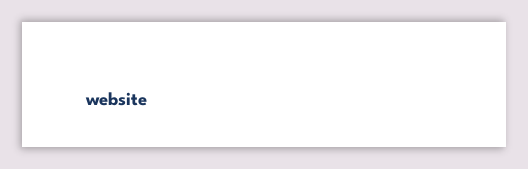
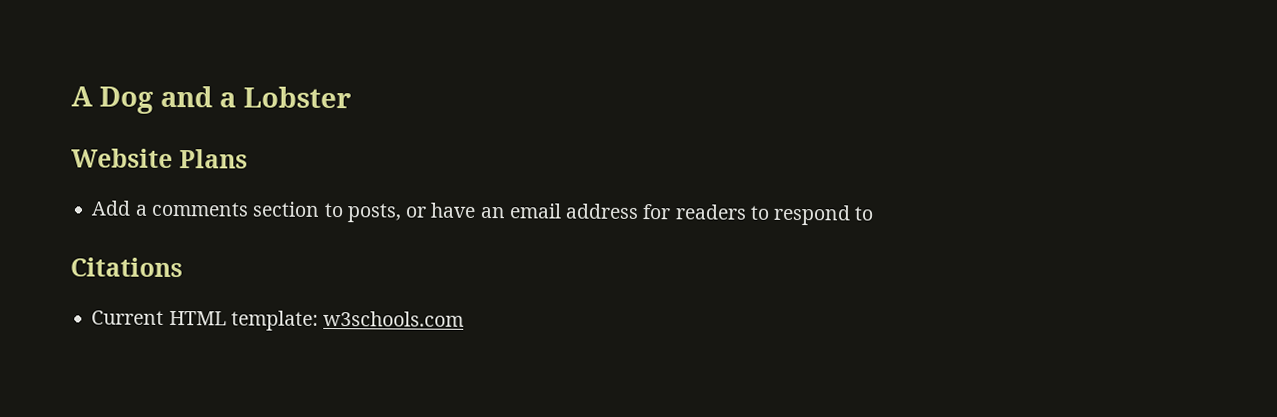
- website
+ A Dog and a Lobster
+ Website Plans
+ Add a comments section to posts, or have an email address for readers to respond to
+ Citations
+ Current HTML template: w3schools.com

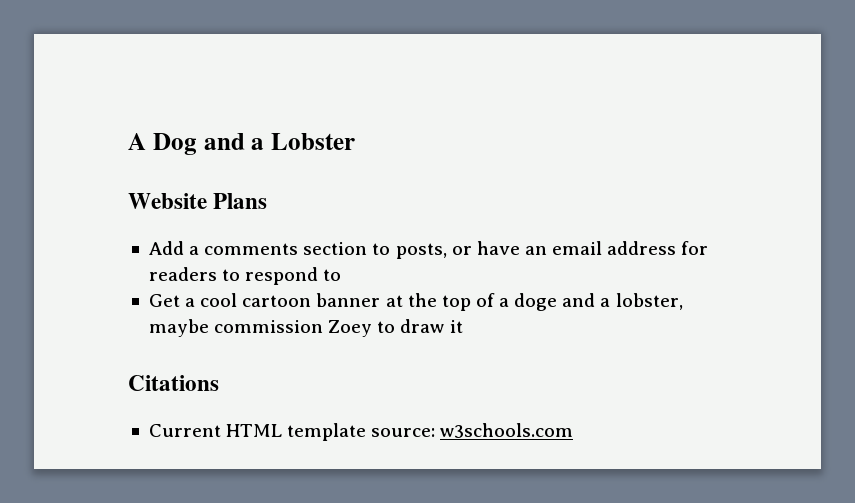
+ Get a cool cartoon banner at the top of a doge and a lobster, maybe commission Zoey to draw it
- Current HTML template: w3schools.com
+ Current HTML template source: w3schools.com

